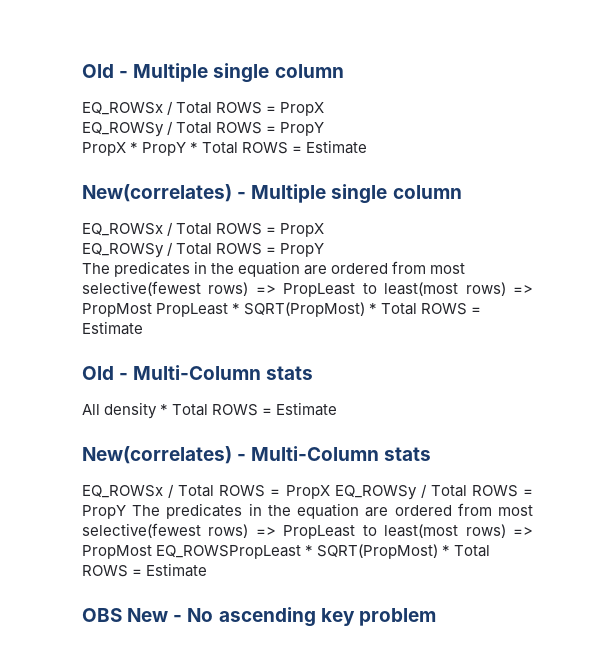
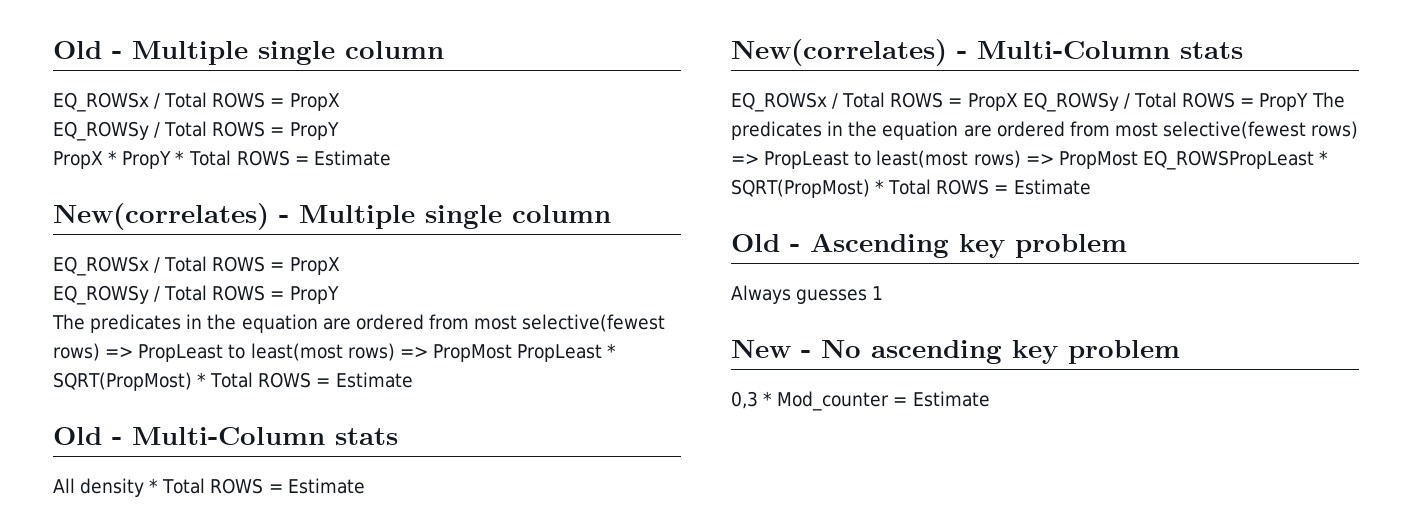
- OBS New - No ascending key problem
+ Old - Ascending key problem
+ Always guesses 1
+ New - No ascending key problem
+ 0,3 * Mod_counter = Estimate

